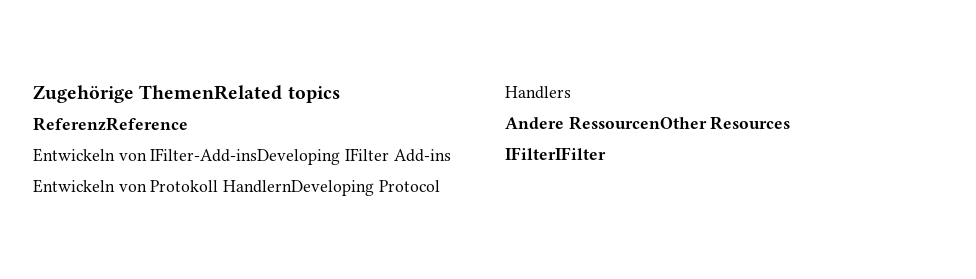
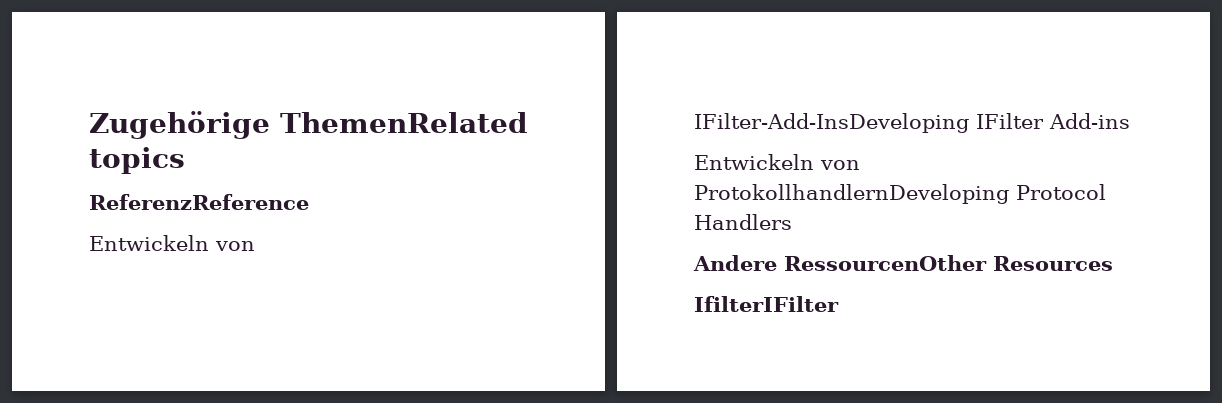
- Entwickeln von IFilter-Add-insDeveloping IFilter Add-ins
+ Entwickeln von IFilter-Add-InsDeveloping IFilter Add-ins
- Entwickeln von Protokoll HandlernDeveloping Protocol Handlers
+ Entwickeln von ProtokollhandlernDeveloping Protocol Handlers
- IFilterIFilter
+ IfilterIFilter

